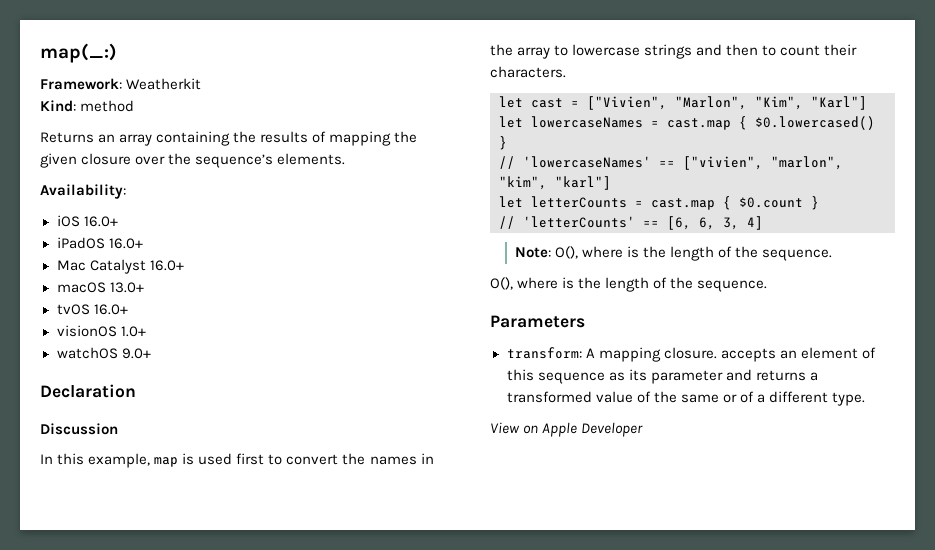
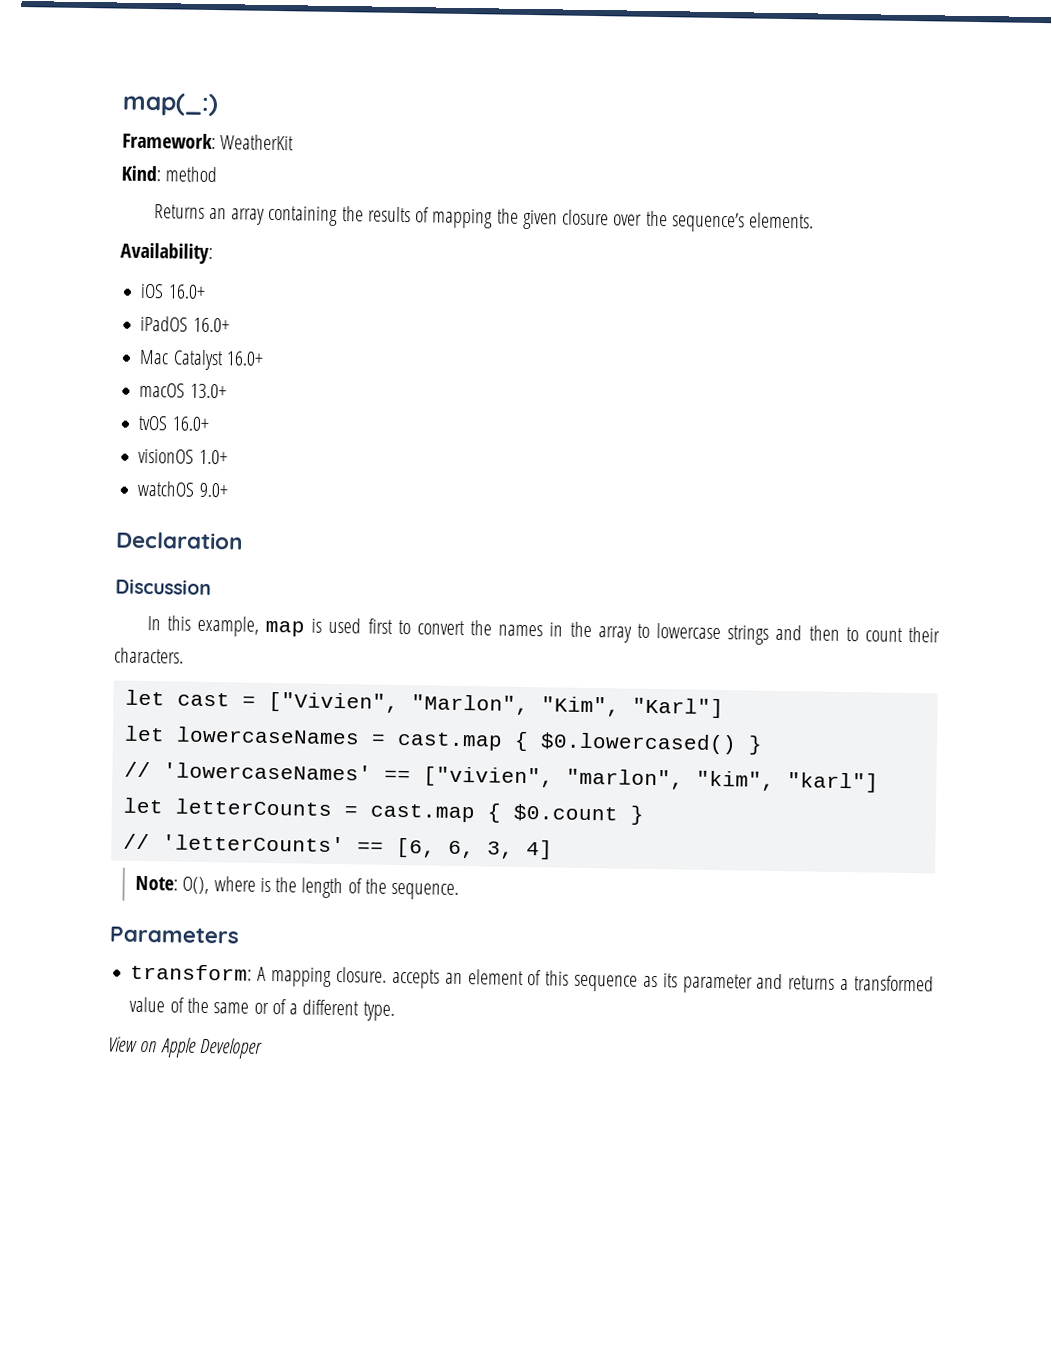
- Framework: Weatherkit
+ Framework: WeatherKit
  Note: O(), where is the length of the sequence.
- O(), where is the length of the sequence.

